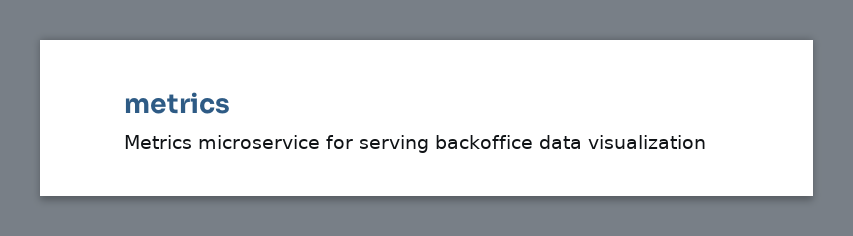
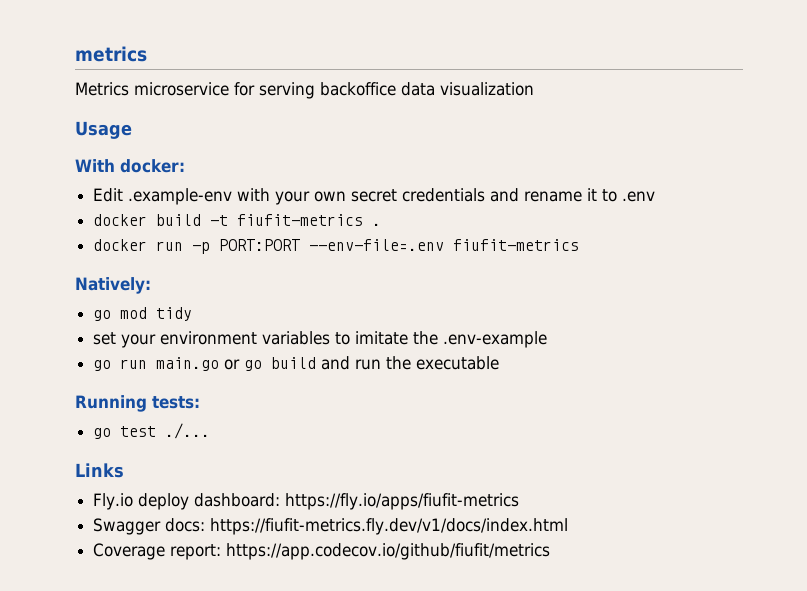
+ Usage
+ With docker:
+ Edit .example-env with your own secret credentials and rename it to .env
+ docker build -t fiufit-metrics .
+ docker run -p PORT:PORT --env-file=.env fiufit-metrics
+ Natively:
+ go mod tidy
+ set your environment variables to imitate the .env-example
+ go run main.go or go build and run the executable
+ Running tests:
+ go test ./...
+ Links
+ Fly.io deploy dashboard: https://fly.io/apps/fiufit-metrics
+ Swagger docs: https://fiufit-metrics.fly.dev/v1/docs/index.html
+ Coverage report: https://app.codecov.io/github/fiufit/metrics

